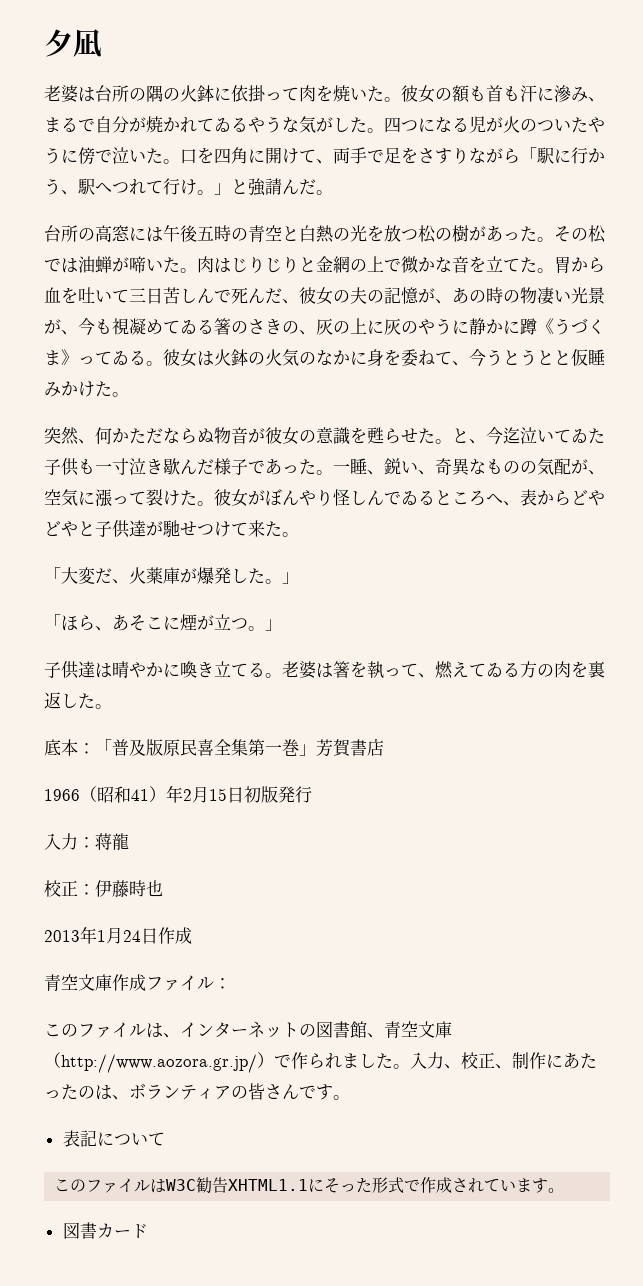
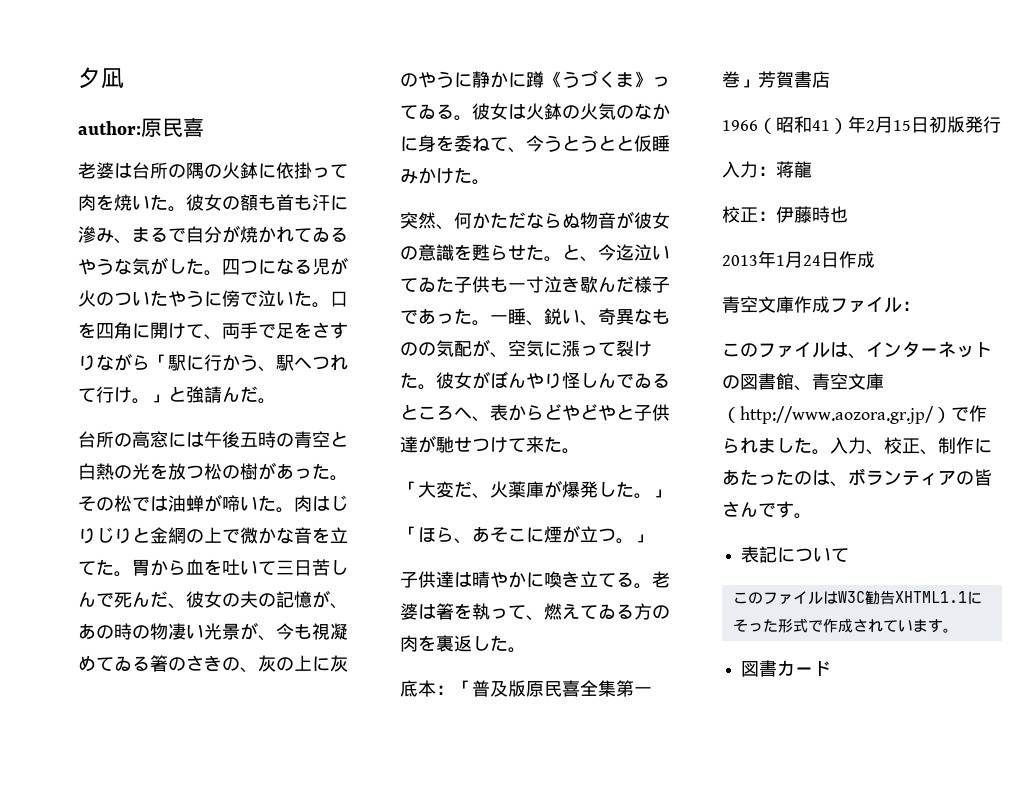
+ author:原民喜

